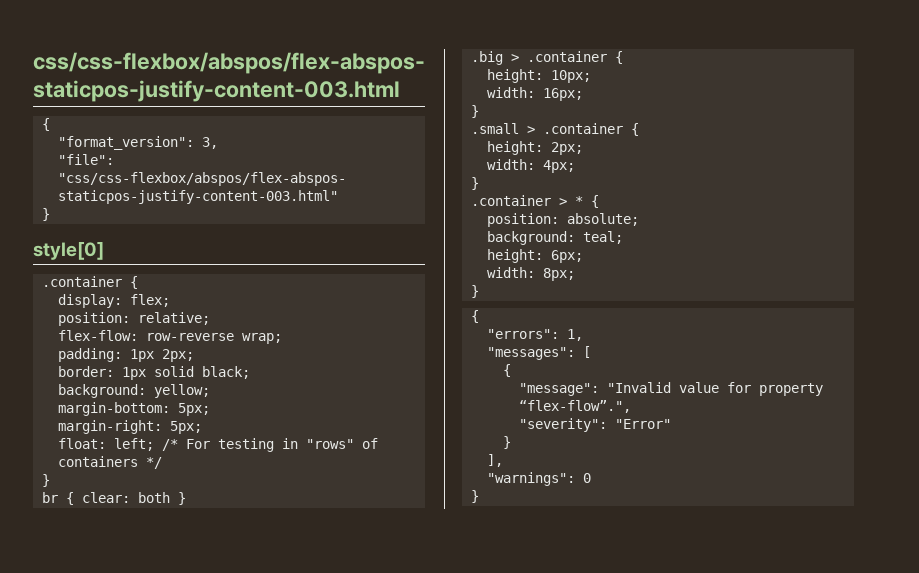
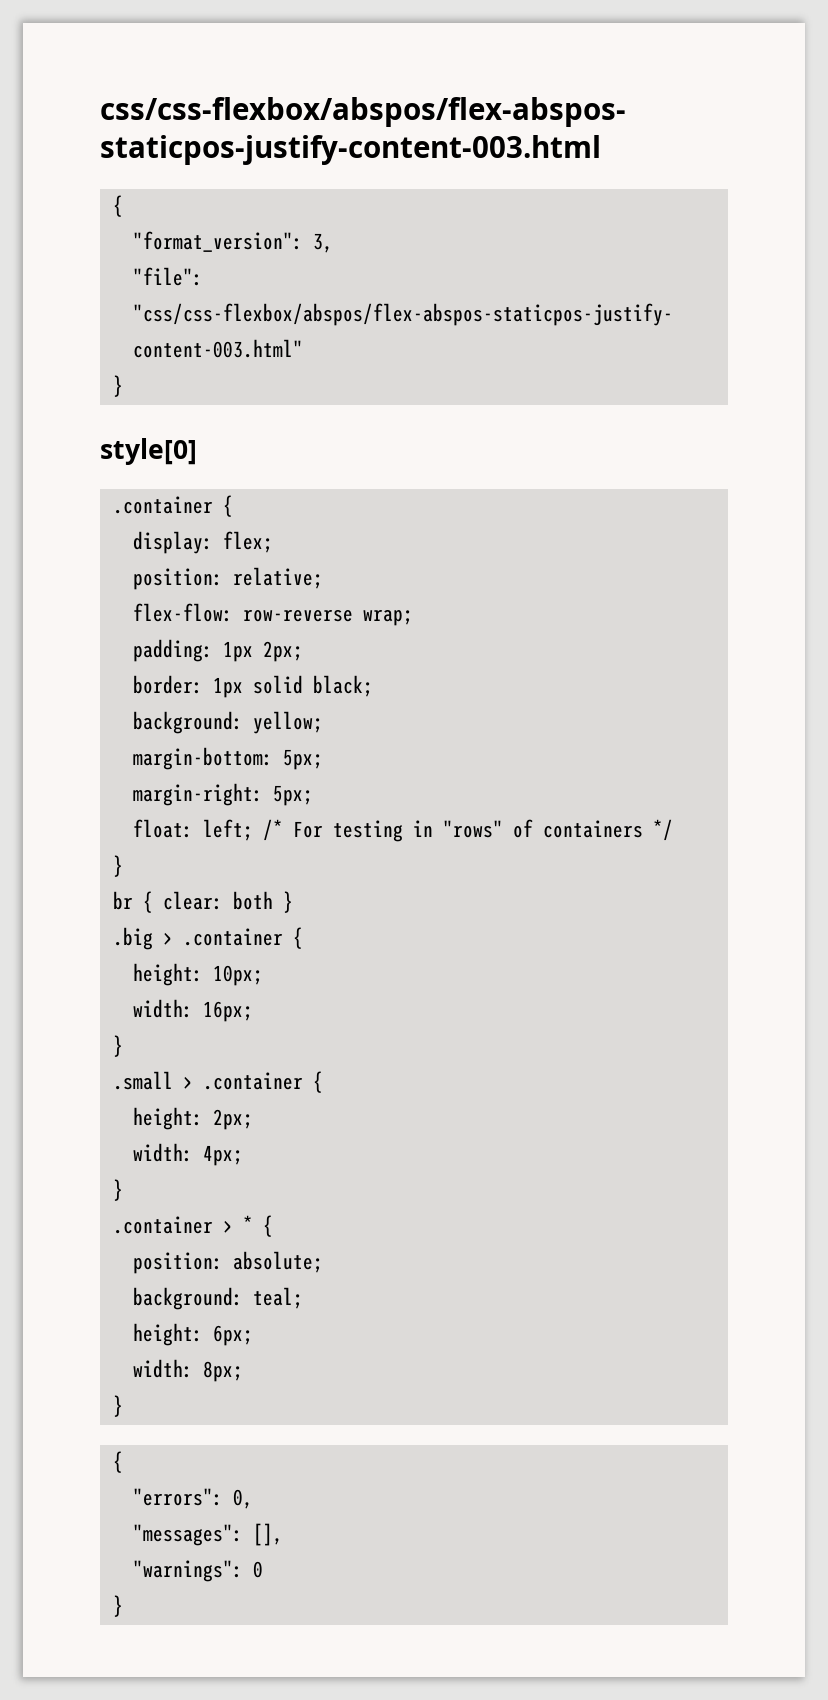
- "errors": 1,
+ "errors": 0,
- "messages": [
- {
- "message": "Invalid value for property “flex-flow”.",
- "severity": "Error"
- }
- ],
+ "messages": [],

